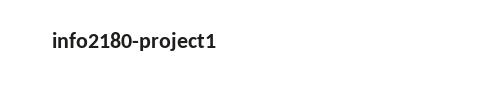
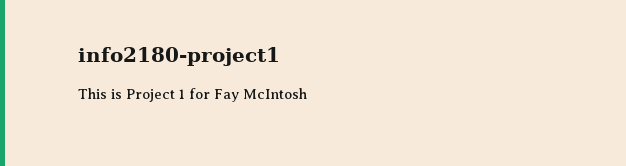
+ This is Project 1 for Fay McIntosh

